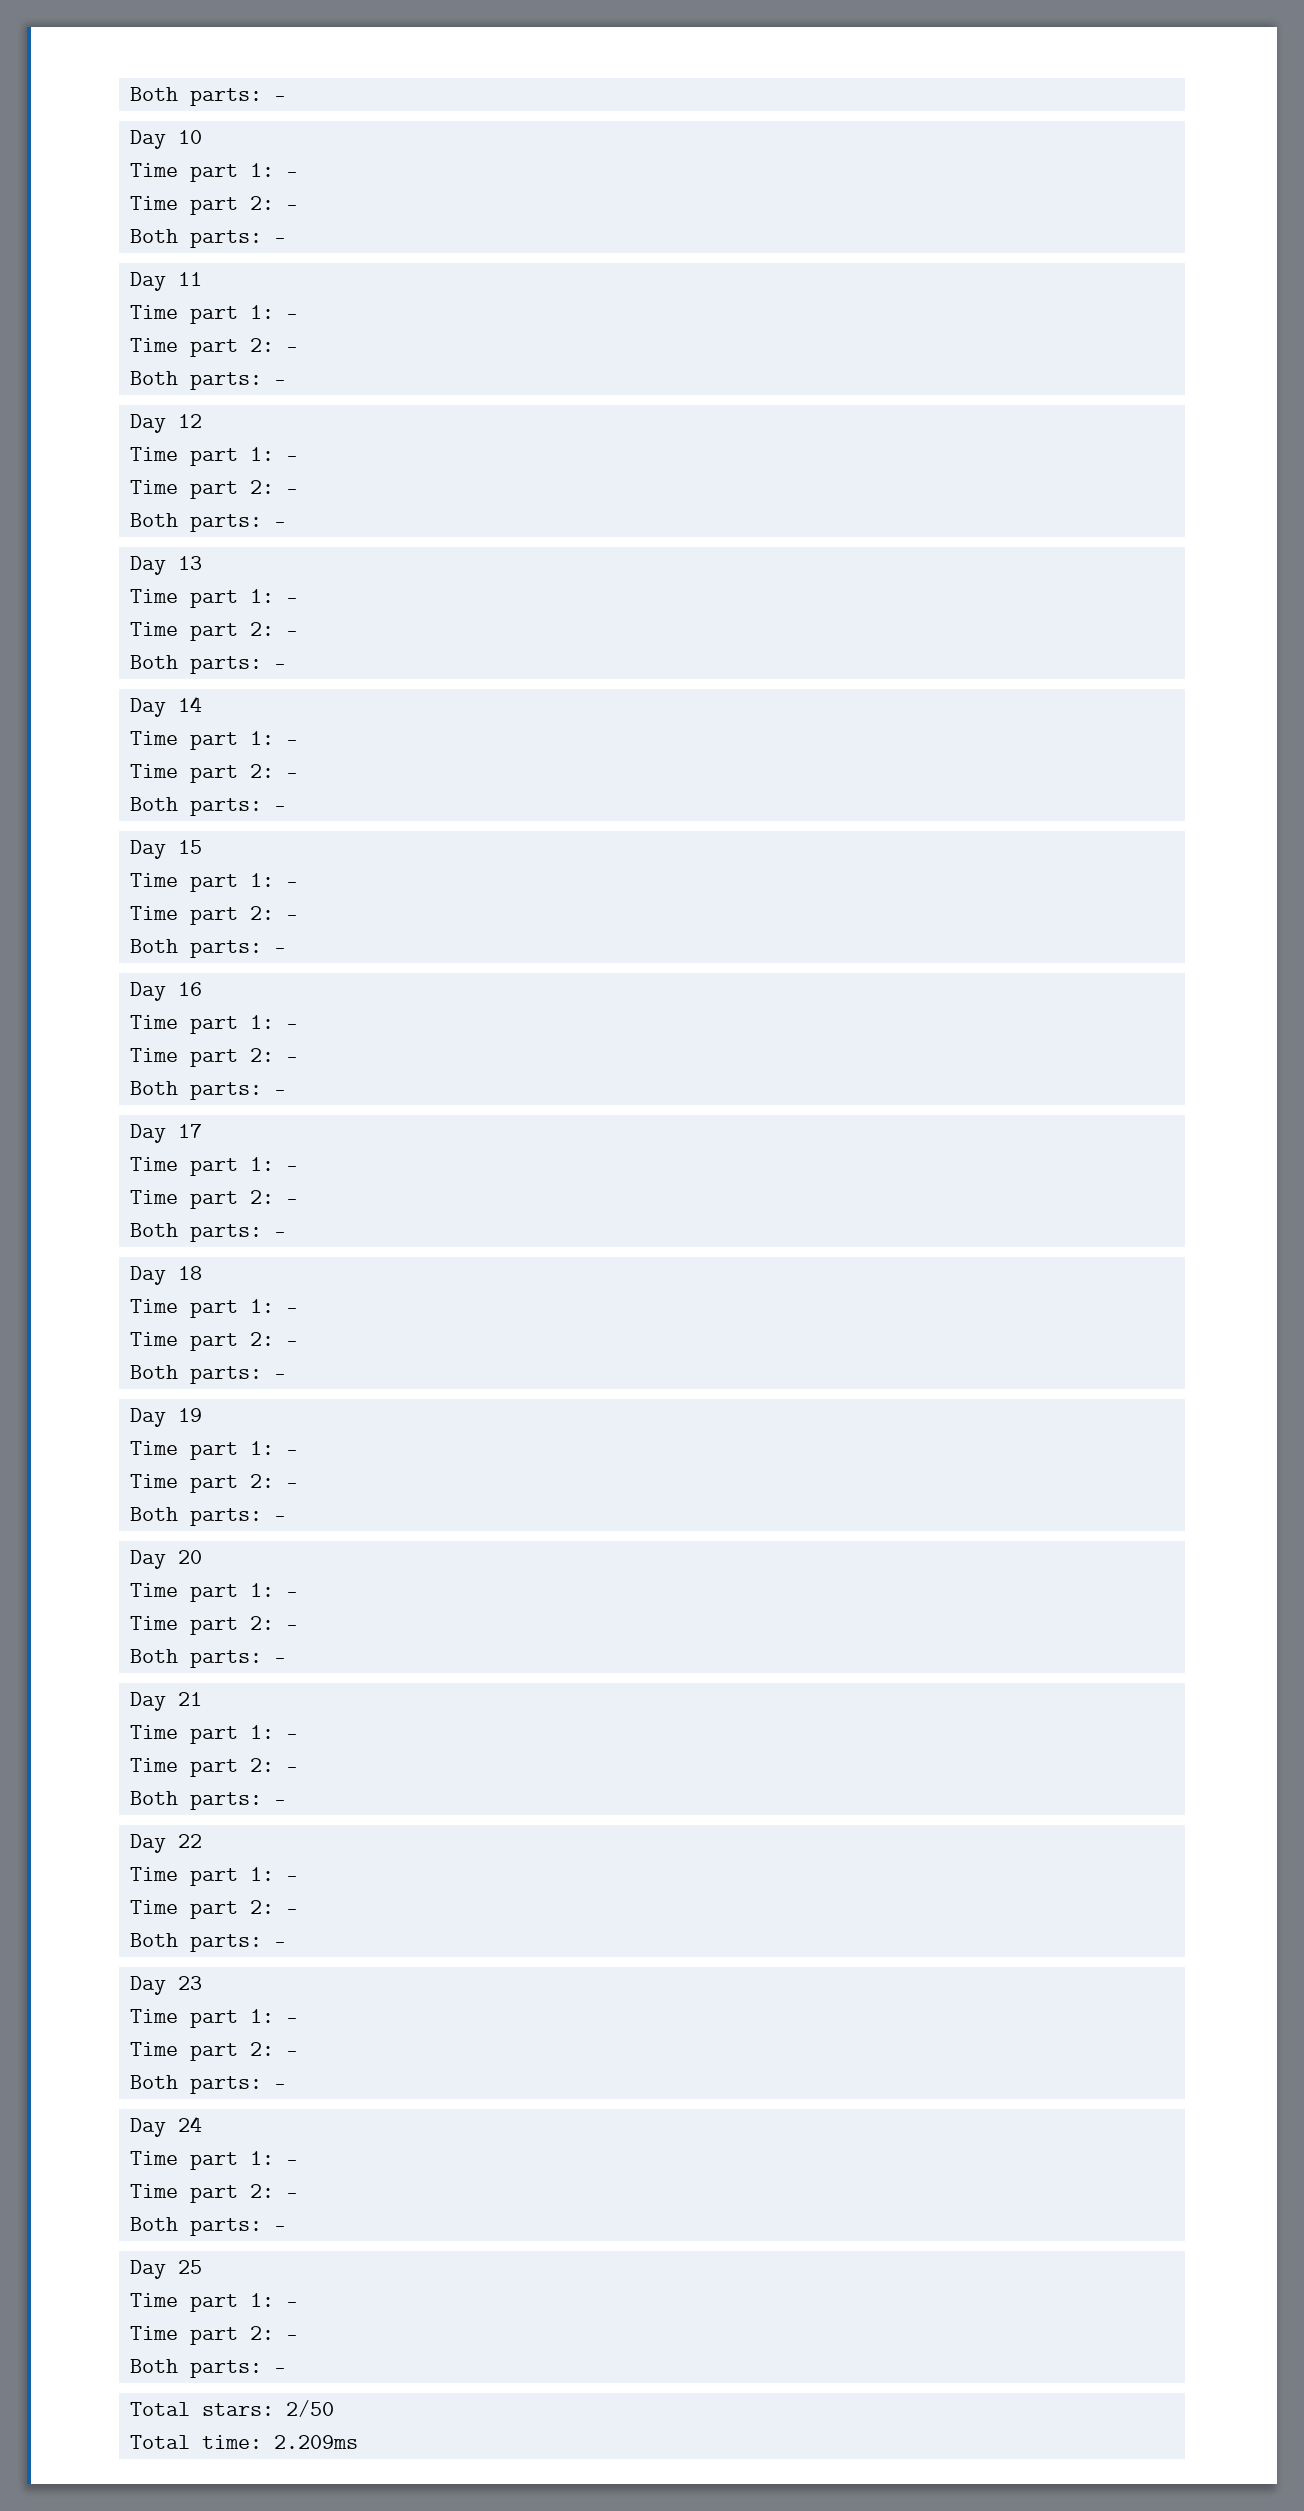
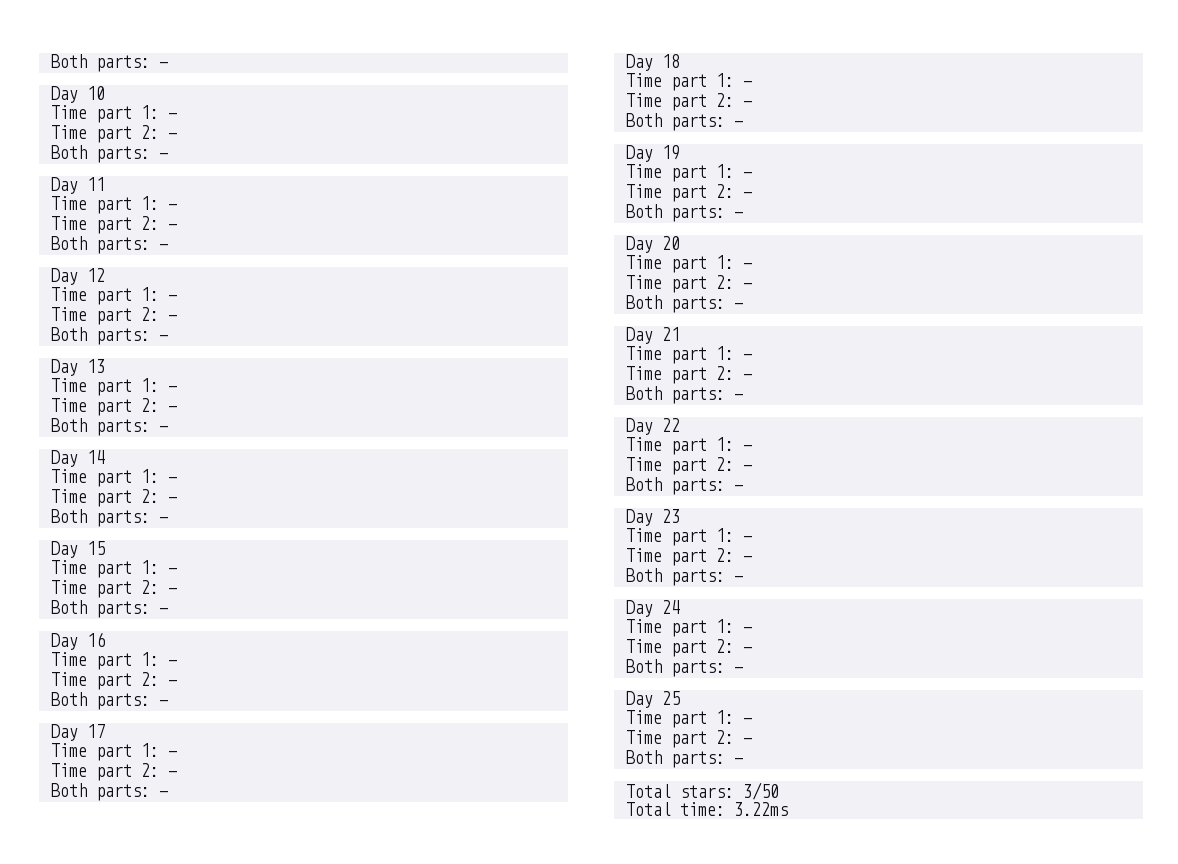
- Total stars: 2/50
+ Total stars: 3/50
- Total time: 2.209ms
+ Total time: 3.22ms

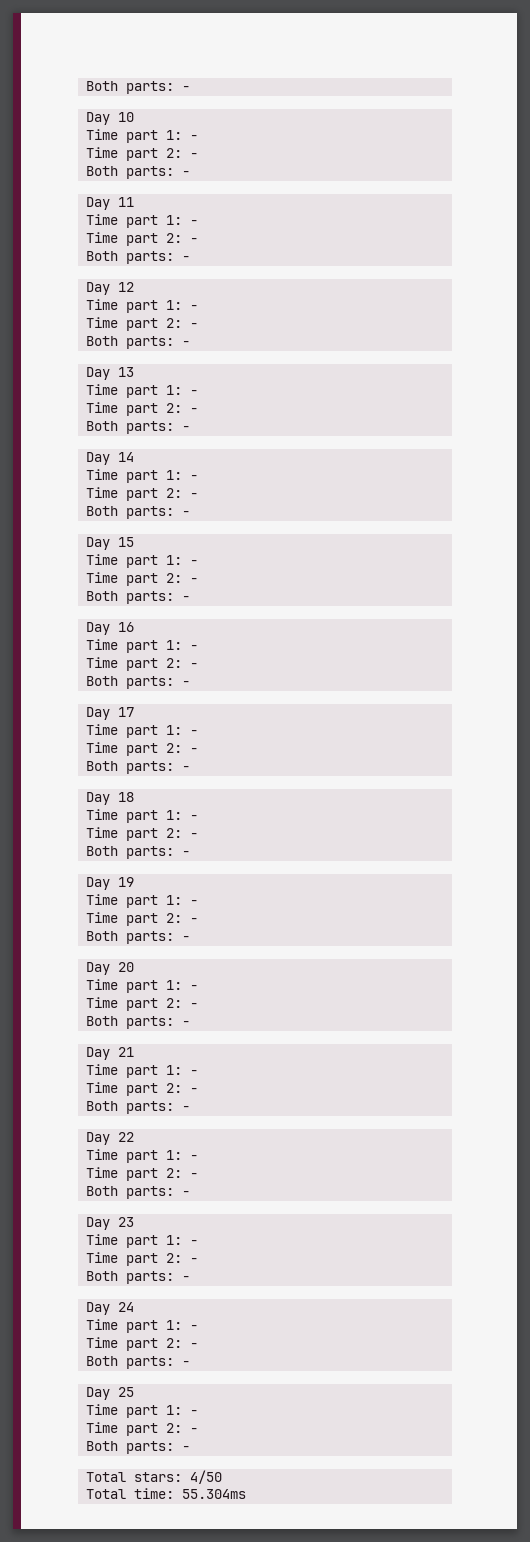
- Total stars: 3/50
+ Total stars: 4/50
- Total time: 3.22ms
+ Total time: 55.304ms

